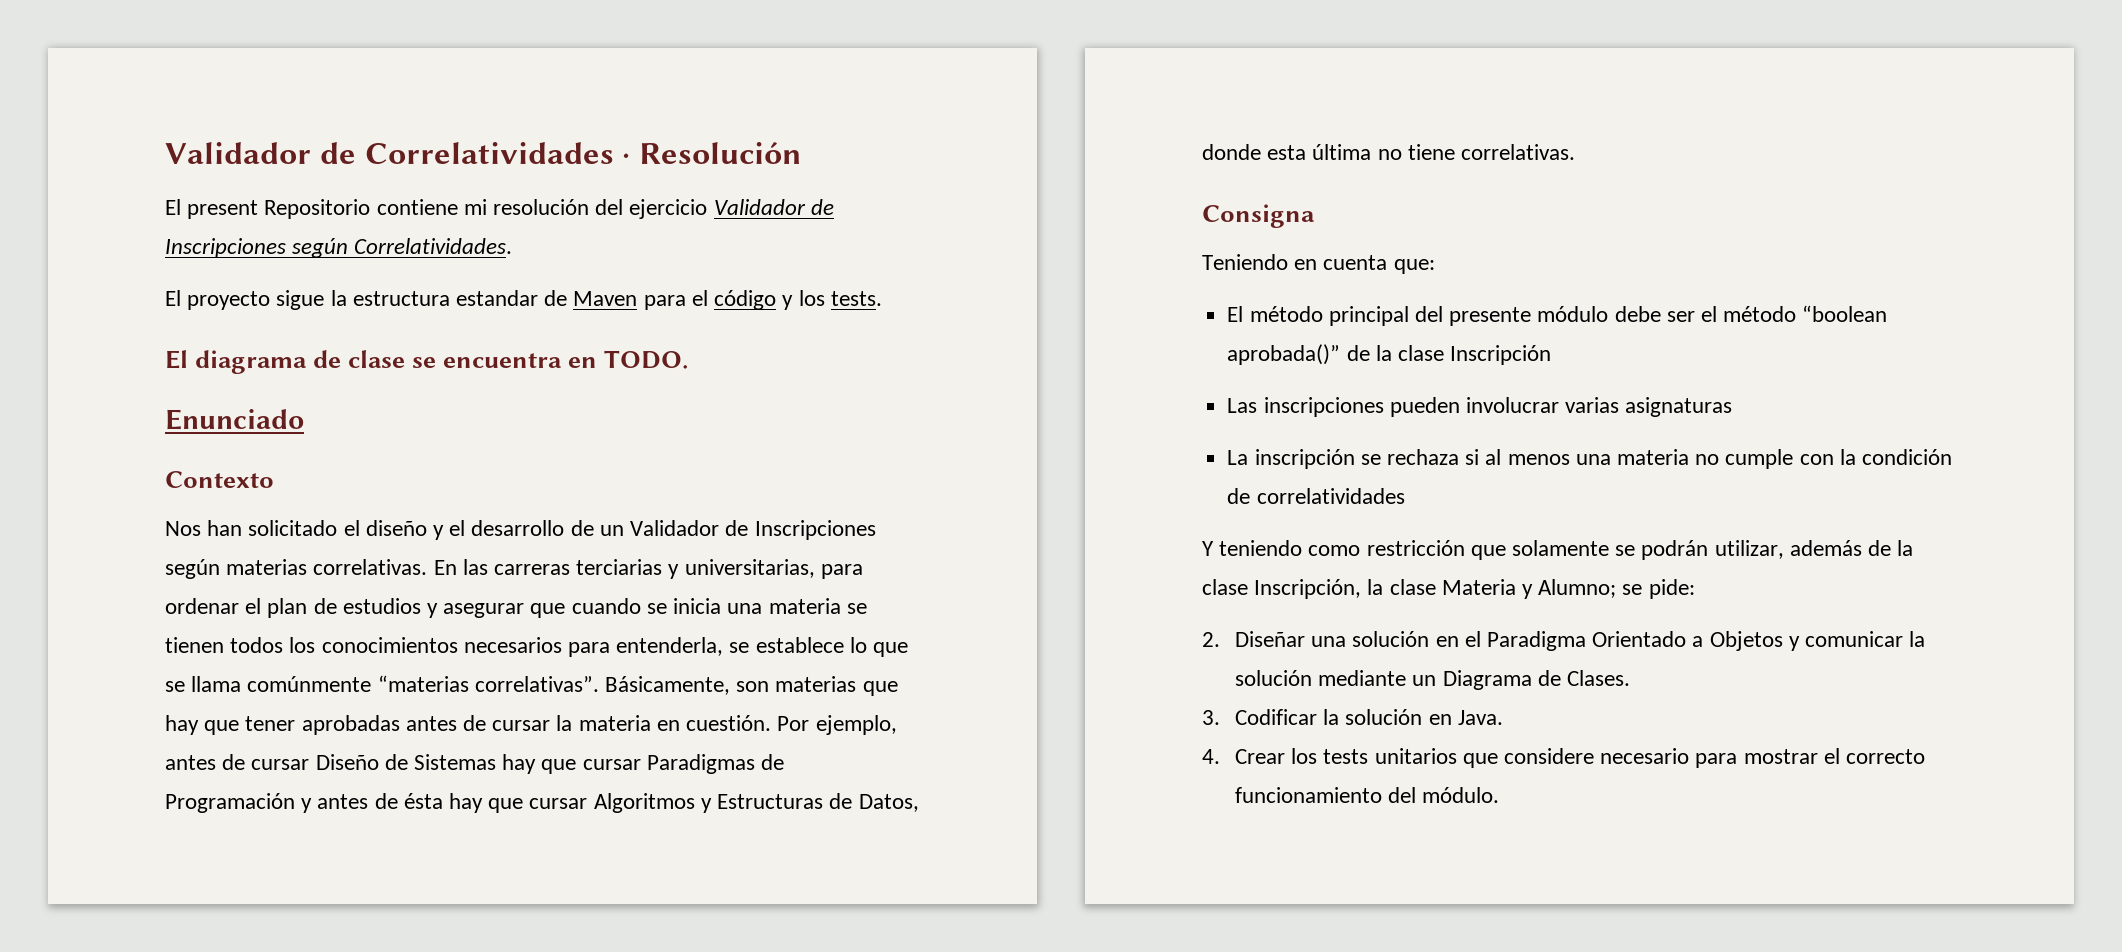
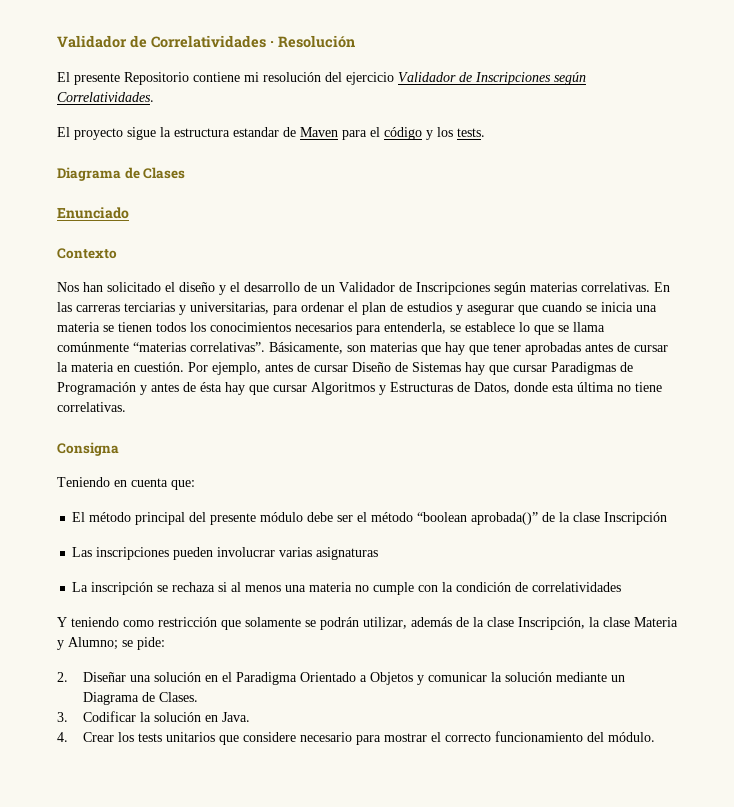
- El present Repositorio contiene mi resolución del ejercicio Validador de Inscripciones según Correlatividades.
+ El presente Repositorio contiene mi resolución del ejercicio Validador de Inscripciones según Correlatividades.
- El diagrama de clase se encuentra en TODO.
+ Diagrama de Clases

